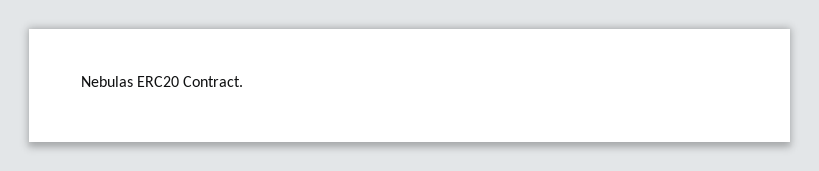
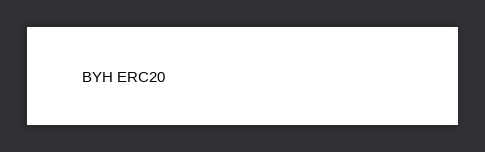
- Nebulas ERC20 Contract.
+ BYH ERC20

